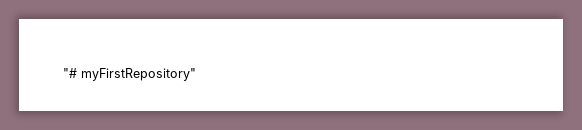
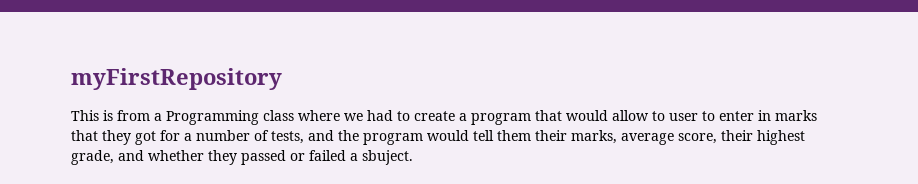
- "# myFirstRepository"
+ myFirstRepository
+ This is from a Programming class where we had to create a program that would allow to user to enter in marks that they got for a number of tests, and the program would tell them their marks, average score, their highest grade, and whether they passed or failed a sbuject.

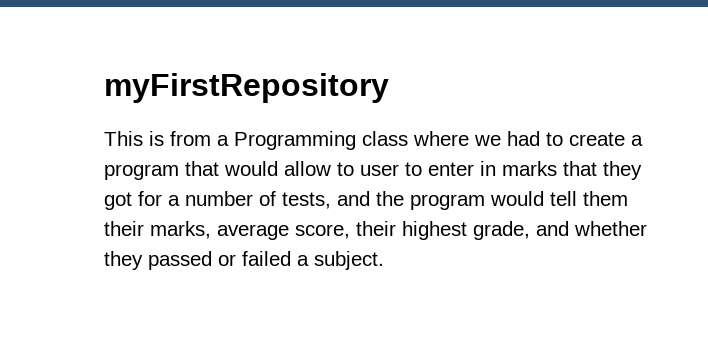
- This is from a Programming class where we had to create a program that would allow to user to enter in marks that they got for a number of tests, and the program would tell them their marks, average score, their highest grade, and whether they passed or failed a sbuject.
+ This is from a Programming class where we had to create a program that would allow to user to enter in marks that they got for a number of tests, and the program would tell them their marks, average score, their highest grade, and whether they passed or failed a subject.

